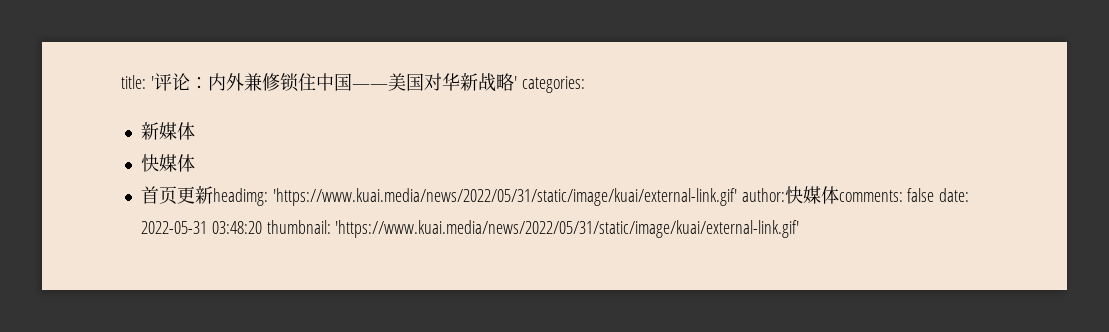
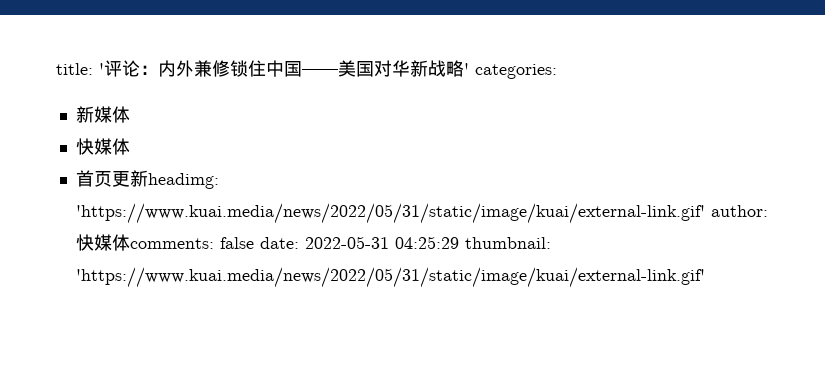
- 首页更新headimg: 'https://www.kuai.media/news/2022/05/31/static/image/kuai/external-link.gif' author:快媒体comments: false date: 2022-05-31 03:48:20 thumbnail: 'https://www.kuai.media/news/2022/05/31/static/image/kuai/external-link.gif'
+ 首页更新headimg: 'https://www.kuai.media/news/2022/05/31/static/image/kuai/external-link.gif' author:快媒体comments: false date: 2022-05-31 04:25:29 thumbnail: 'https://www.kuai.media/news/2022/05/31/static/image/kuai/external-link.gif'

